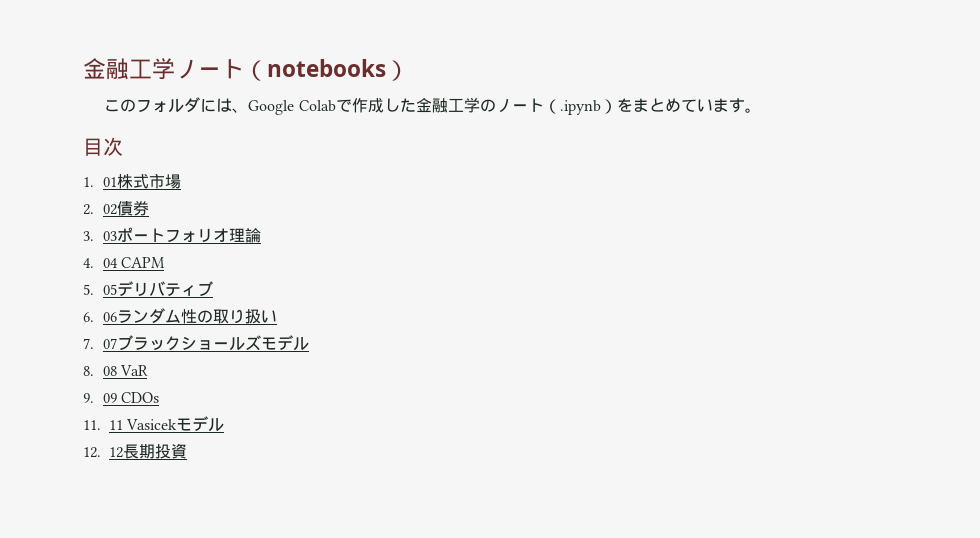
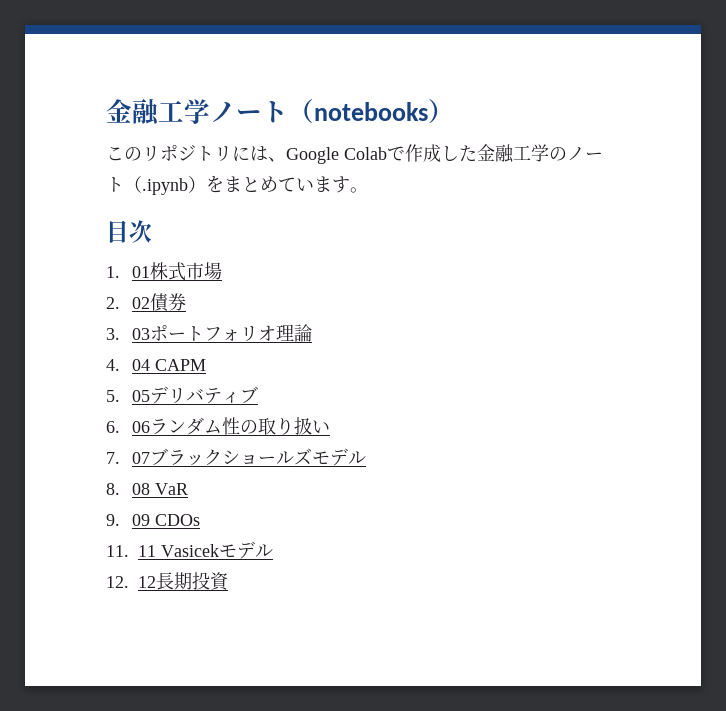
- このフォルダには、Google Colabで作成した金融工学のノート（.ipynb）をまとめています。
+ このリポジトリには、Google Colabで作成した金融工学のノート（.ipynb）をまとめています。

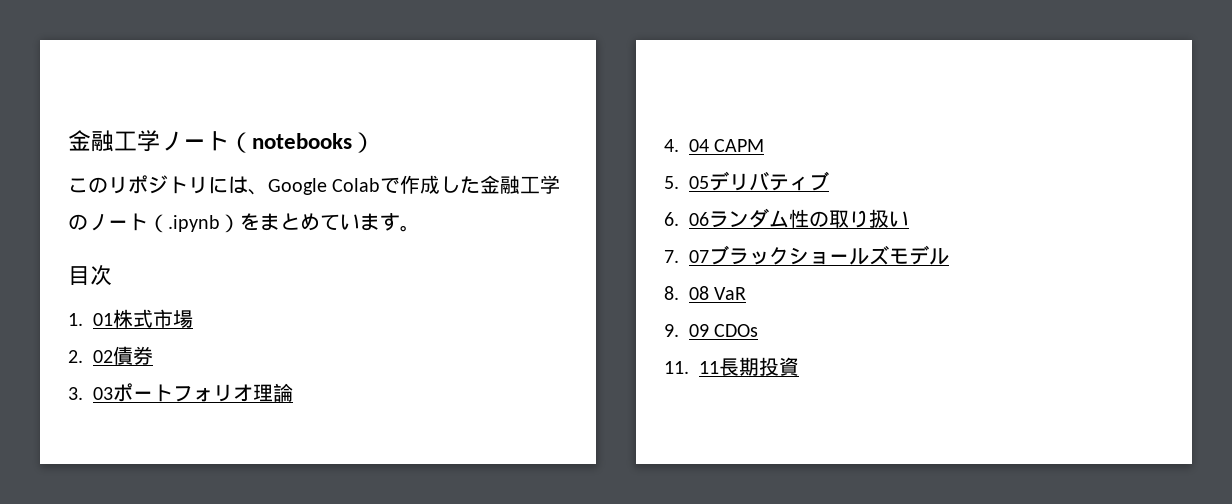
- 11. 11 Vasicekモデル
- 12. 12長期投資
+ 11. 11長期投資

